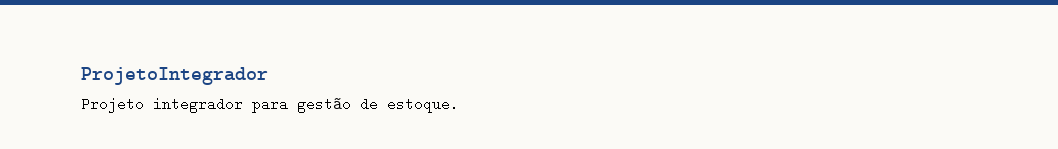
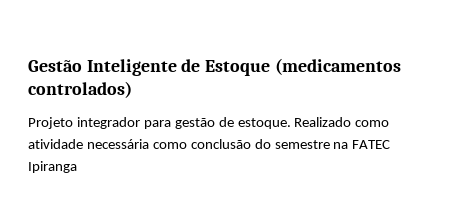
- ProjetoIntegrador
+ Gestão Inteligente de Estoque (medicamentos controlados)
+ Realizado como atividade necessária como conclusão do semestre na FATEC Ipiranga

